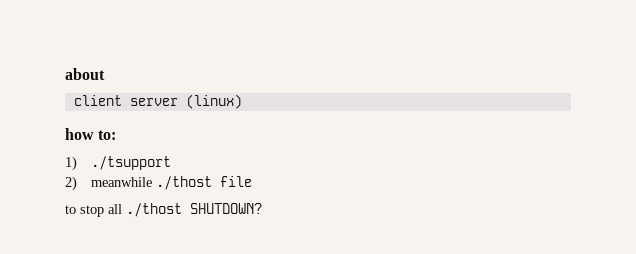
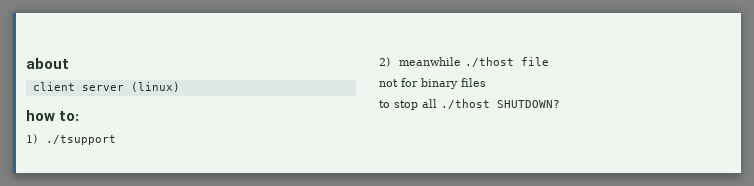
+ not for binary files

